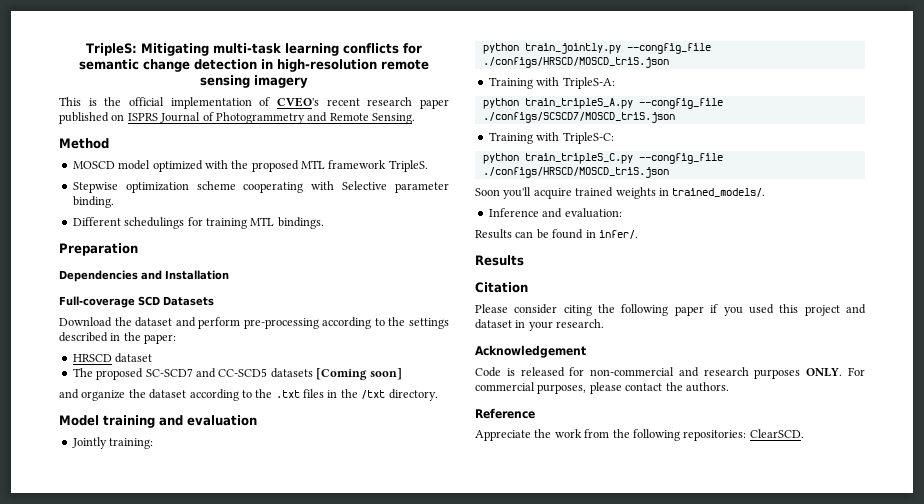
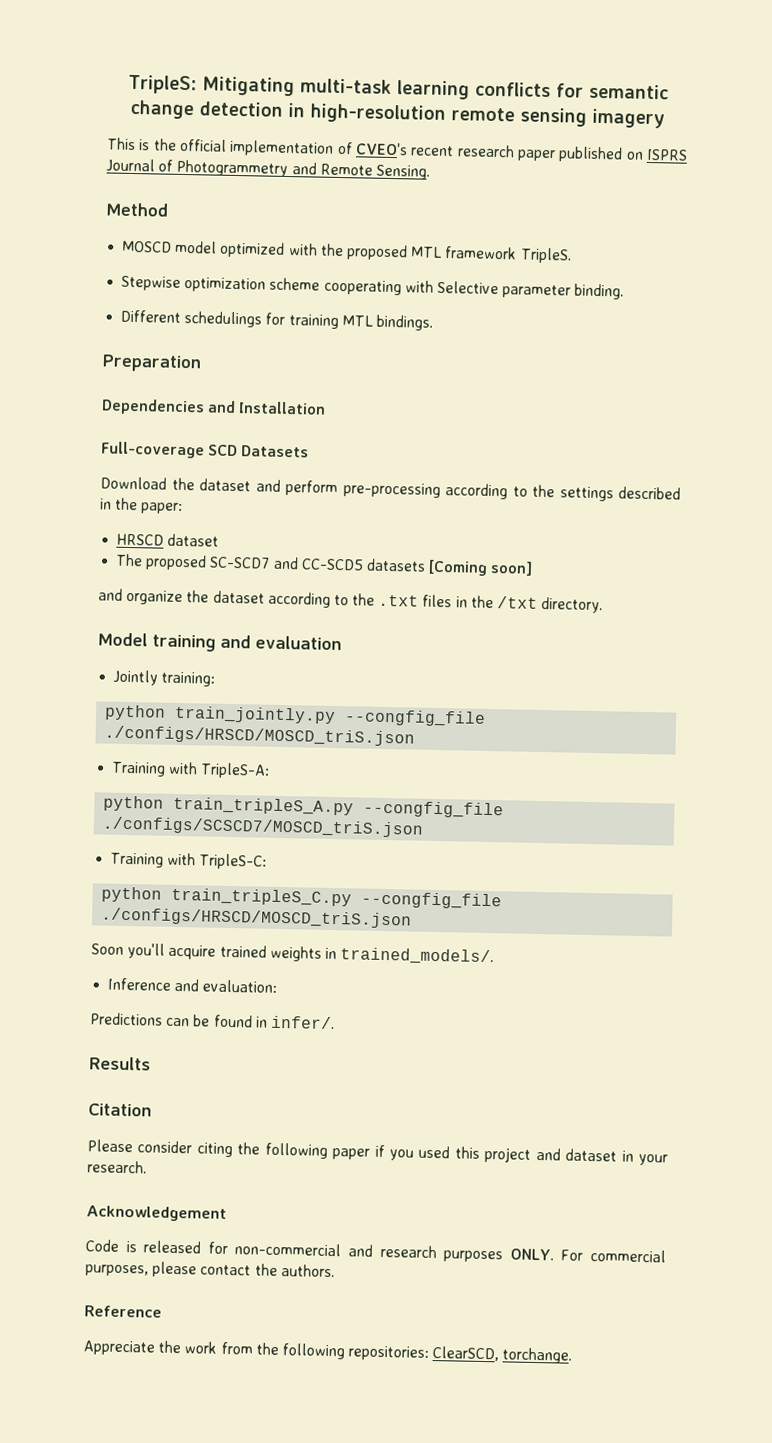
- Results can be found in infer/.
+ Predictions can be found in infer/.
- Appreciate the work from the following repositories: ClearSCD.
+ Appreciate the work from the following repositories: ClearSCD, torchange.

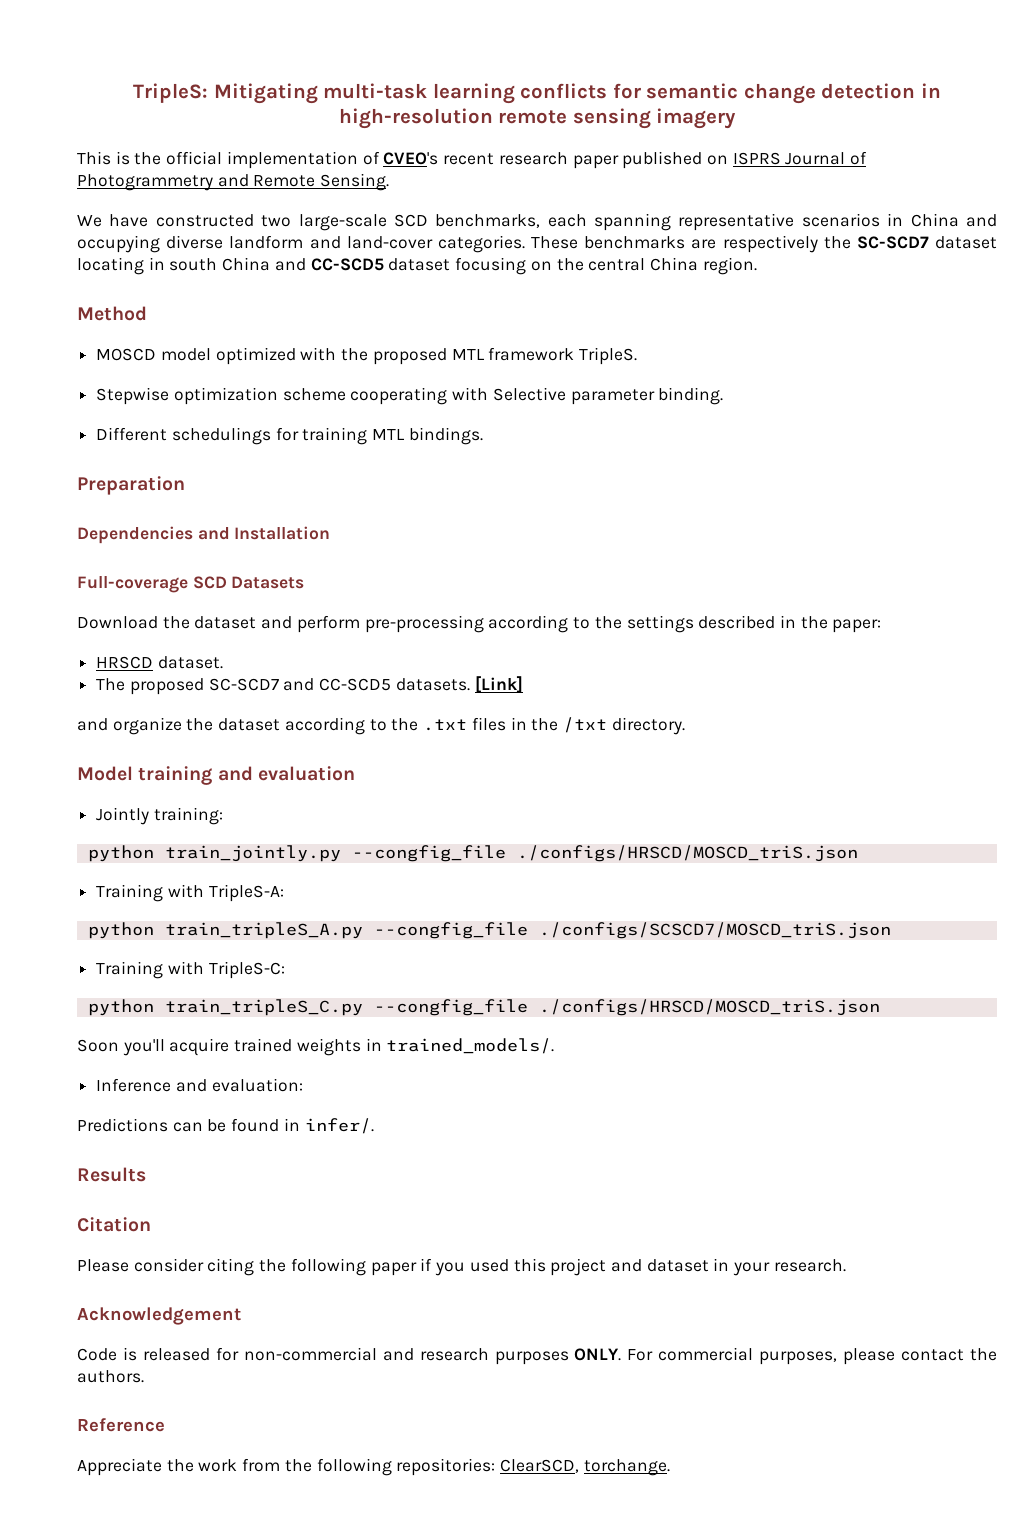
+ We have constructed two large-scale SCD benchmarks, each spanning representative scenarios in China and occupying diverse landform and land-cover categories. These benchmarks are respectively the SC-SCD7 dataset locating in south China and CC-SCD5 dataset focusing on the central China region.
- HRSCD dataset
+ HRSCD dataset.
- The proposed SC-SCD7 and CC-SCD5 datasets [Coming soon]
+ The proposed SC-SCD7 and CC-SCD5 datasets. [Link]

